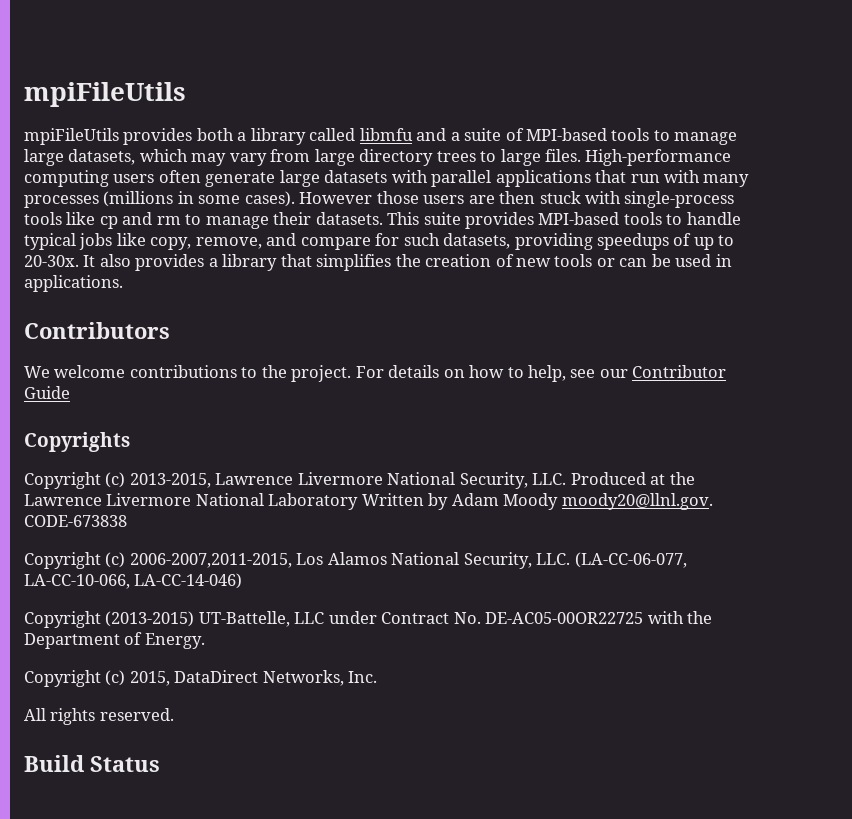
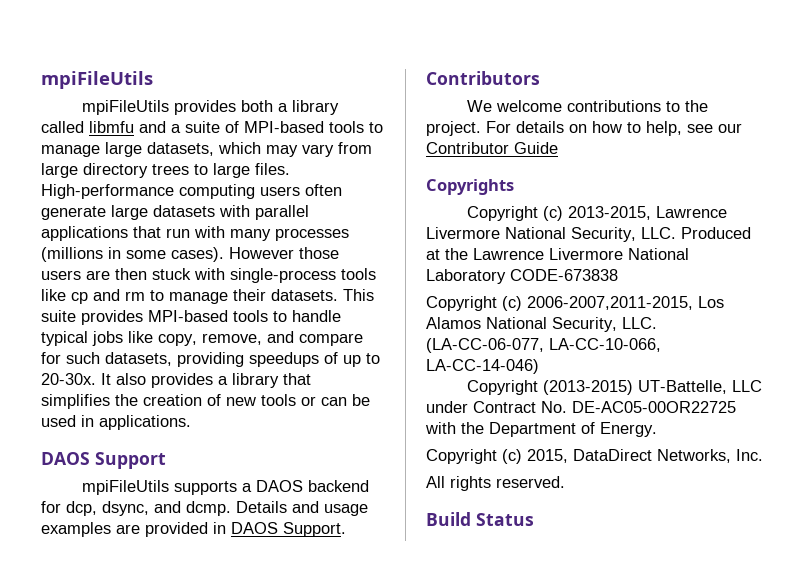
+ DAOS Support
+ mpiFileUtils supports a DAOS backend for dcp, dsync, and dcmp. Details and usage examples are provided in DAOS Support.
- Copyright (c) 2013-2015, Lawrence Livermore National Security, LLC. Produced at the Lawrence Livermore National Laboratory Written by Adam Moody moody20@llnl.gov. CODE-673838
+ Copyright (c) 2013-2015, Lawrence Livermore National Security, LLC. Produced at the Lawrence Livermore National Laboratory CODE-673838

